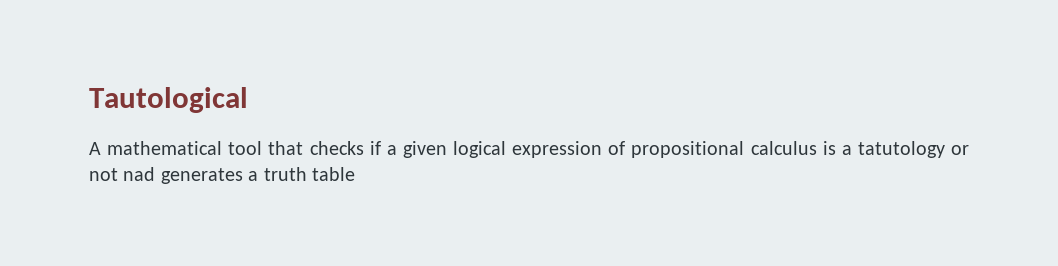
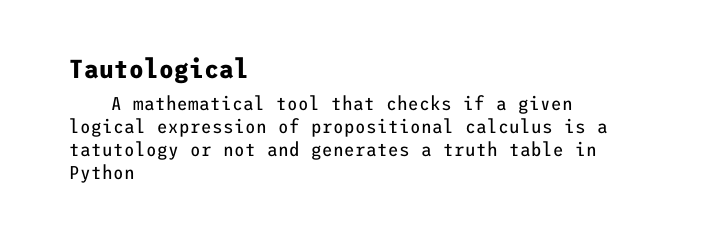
- A mathematical tool that checks if a given logical expression of propositional calculus is a tatutology or not nad generates a truth table
+ A mathematical tool that checks if a given logical expression of propositional calculus is a tatutology or not and generates a truth table in Python

